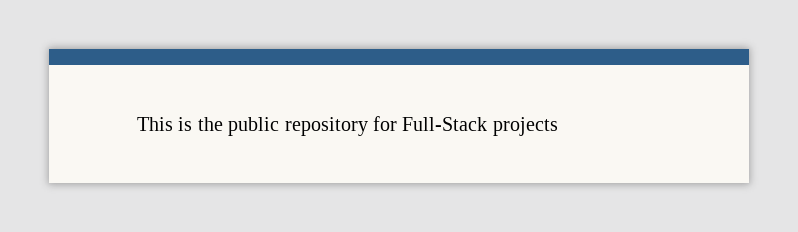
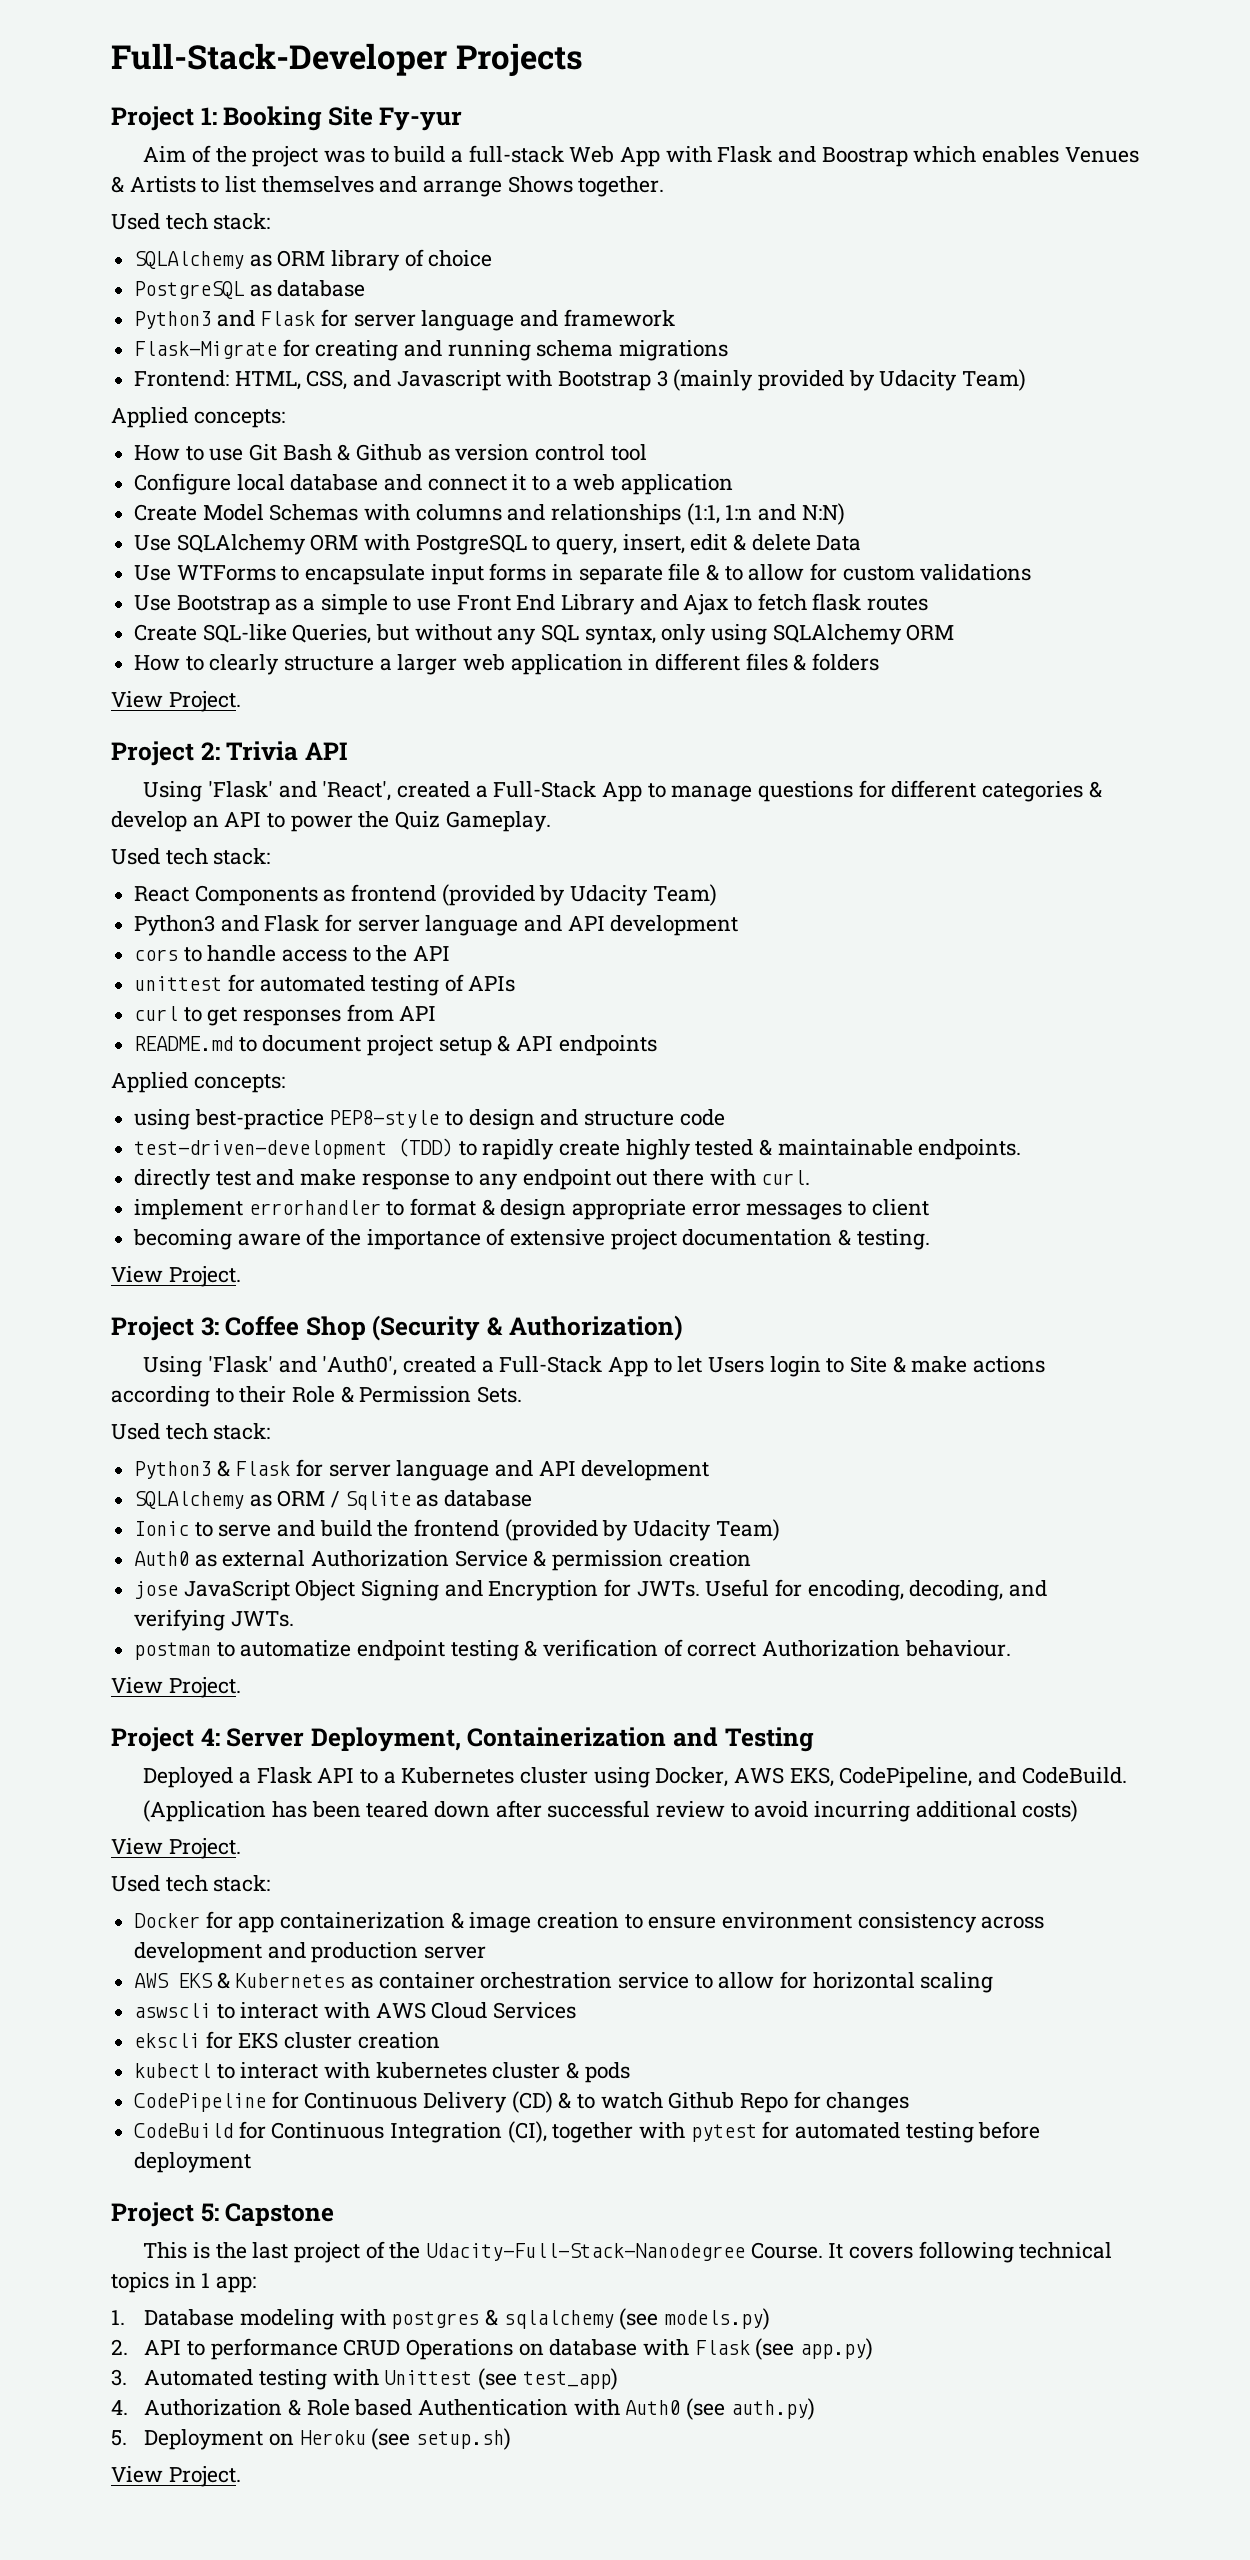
- This is the public repository for Full-Stack projects
+ Full-Stack-Developer Projects
+ Project 1: Booking Site Fy-yur
+ Aim of the project was to build a full-stack Web App with Flask and Boostrap which enables Venues & Artists to list themselves and arrange Shows together.
+ Used tech stack:
+ SQLAlchemy as ORM library of choice
+ PostgreSQL as database
+ Python3 and Flask for server language and framework
+ Flask-Migrate for creating and running schema migrations
+ Frontend: HTML, CSS, and Javascript with Bootstrap 3 (mainly provided by Udacity Team)
+ Applied concepts:
+ How to use Git Bash & Github as version control tool
+ Configure local database and connect it to a web application
+ Create Model Schemas with columns and relationships (1:1, 1:n and N:N)
+ Use SQLAlchemy ORM with PostgreSQL to query, insert, edit & delete Data
+ Use WTForms to encapsulate input forms in separate file & to allow for custom validations
+ Use Bootstrap as a simple to use Front End Library and Ajax to fetch flask routes
+ Create SQL-like Queries, but without any SQL syntax, only using SQLAlchemy ORM
+ How to clearly structure a larger web application in different files & folders
+ View Project.
+ Project 2: Trivia API
+ Using 'Flask' and 'React', created a Full-Stack App to manage questions for different categories & develop an API to power the Quiz Gameplay.
+ Used tech stack:
+ React Components as frontend (provided by Udacity Team)
+ Python3 and Flask for server language and API development
+ cors to handle access to the API
+ unittest for automated testing of APIs
+ curl to get responses from API
+ README.md to document project setup & API endpoints
+ Applied concepts:
+ using best-practice PEP8-style to design and structure code
+ test-driven-development (TDD) to rapidly create highly tested & maintainable endpoints.
+ directly test and make response to any endpoint out there with curl.
+ implement errorhandler to format & design appropriate error messages to client
+ becoming aware of the importance of extensive project documentation & testing.
+ View Project.
+ Project 3: Coffee Shop (Security & Authorization)
+ Using 'Flask' and 'Auth0', created a Full-Stack App to let Users login to Site & make actions according to their Role & Permission Sets.
+ Used tech stack:
+ Python3 & Flask for server language and API development
+ SQLAlchemy as ORM / Sqlite as database
+ Ionic to serve and build the frontend (provided by Udacity Team)
+ Auth0 as external Authorization Service & permission creation
+ jose JavaScript Object Signing and Encryption for JWTs. Useful for encoding, decoding, and verifying JWTs.
+ postman to automatize endpoint testing & verification of correct Authorization behaviour.
+ View Project.
+ Project 4: Server Deployment, Containerization and Testing
+ Deployed a Flask API to a Kubernetes cluster using Docker, AWS EKS, CodePipeline, and CodeBuild.
+ (Application has been teared down after successful review to avoid incurring additional costs)
+ View Project.
+ Used tech stack:
+ Docker for app containerization & image creation to ensure environment consistency across development and production server
+ AWS EKS & Kubernetes as container orchestration service to allow for horizontal scaling
+ aswscli to interact with AWS Cloud Services
+ ekscli for EKS cluster creation
+ kubectl to interact with kubernetes cluster & pods
+ CodePipeline for Continuous Delivery (CD) & to watch Github Repo for changes
+ CodeBuild for Continuous Integration (CI), together with pytest for automated testing before deployment
+ Project 5: Capstone
+ This is the last project of the Udacity-Full-Stack-Nanodegree Course. It covers following technical topics in 1 app:
+ 1. Database modeling with postgres & sqlalchemy (see models.py)
+ 2. API to performance CRUD Operations on database with Flask (see app.py)
+ 3. Automated testing with Unittest (see test_app)
+ 4. Authorization & Role based Authentication with Auth0 (see auth.py)
+ 5. Deployment on Heroku (see setup.sh)
+ View Project.

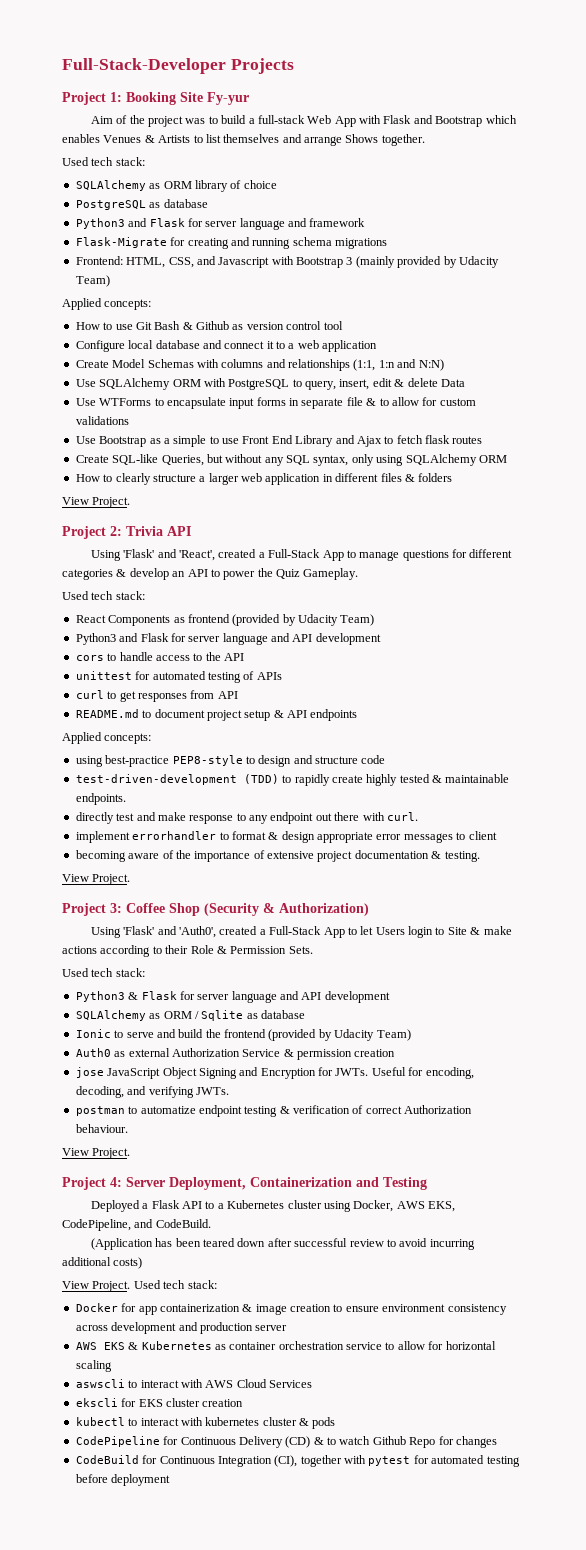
- Aim of the project was to build a full-stack Web App with Flask and Boostrap which enables Venues & Artists to list themselves and arrange Shows together.
+ Aim of the project was to build a full-stack Web App with Flask and Bootstrap which enables Venues & Artists to list themselves and arrange Shows together.
  (Application has been teared down after successful review to avoid incurring additional costs)
- View Project.
- Used tech stack:
+ View Project. Used tech stack:
- Project 5: Capstone
- This is the last project of the Udacity-Full-Stack-Nanodegree Course. It covers following technical topics in 1 app:
- 1. Database modeling with postgres & sqlalchemy (see models.py)
- 2. API to performance CRUD Operations on database with Flask (see app.py)
- 3. Automated testing with Unittest (see test_app)
- 4. Authorization & Role based Authentication with Auth0 (see auth.py)
- 5. Deployment on Heroku (see setup.sh)
- View Project.

